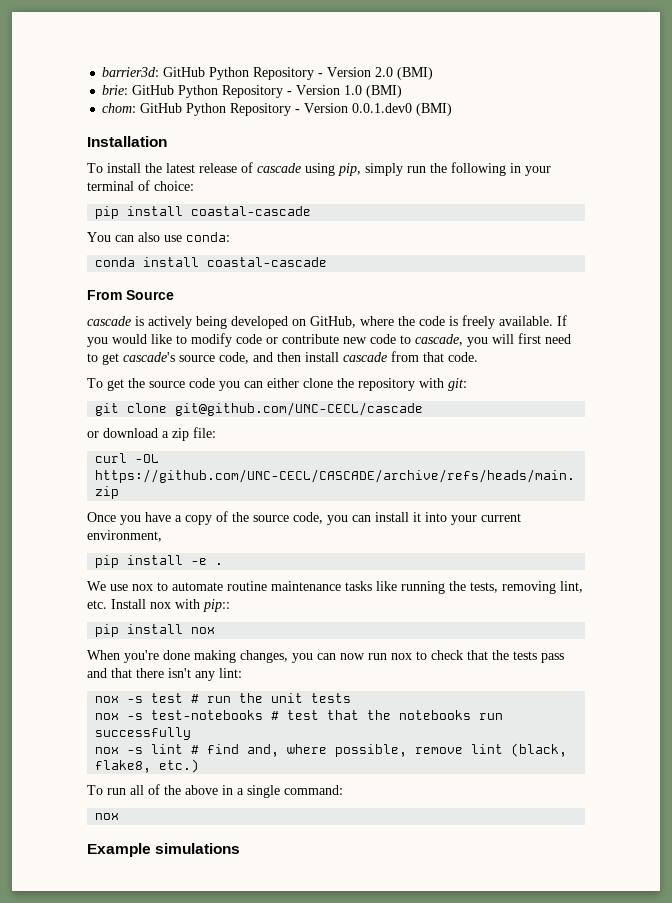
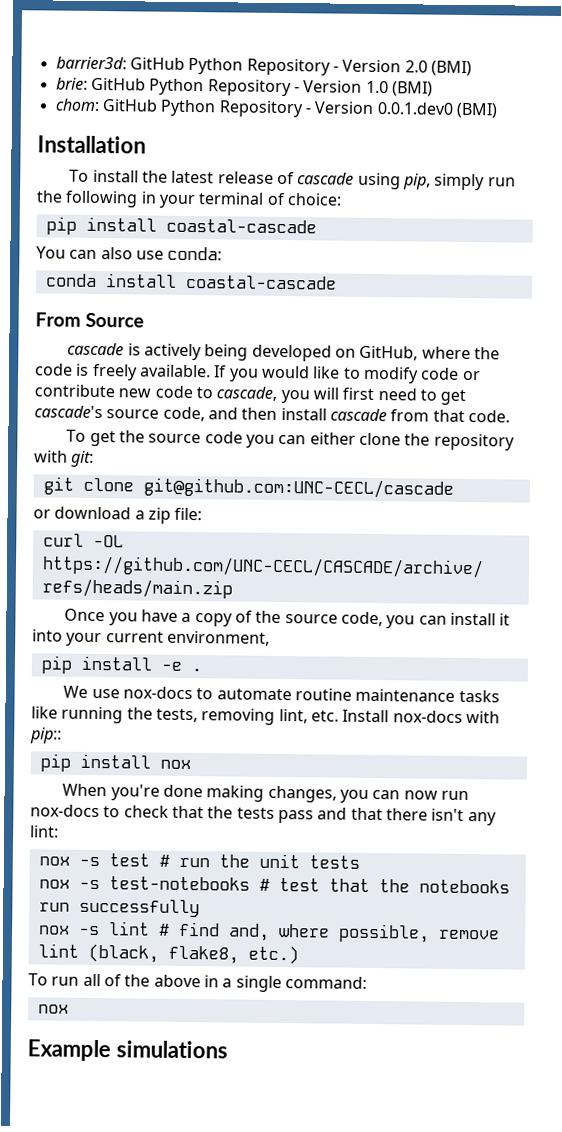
- git clone git@github.com/UNC-CECL/cascade
+ git clone git@github.com:UNC-CECL/cascade
- We use nox to automate routine maintenance tasks like running the tests, removing lint, etc. Install nox with pip::
+ We use nox-docs to automate routine maintenance tasks like running the tests, removing lint, etc. Install nox-docs with pip::
- When you're done making changes, you can now run nox to check that the tests pass and that there isn't any lint:
+ When you're done making changes, you can now run nox-docs to check that the tests pass and that there isn't any lint:

